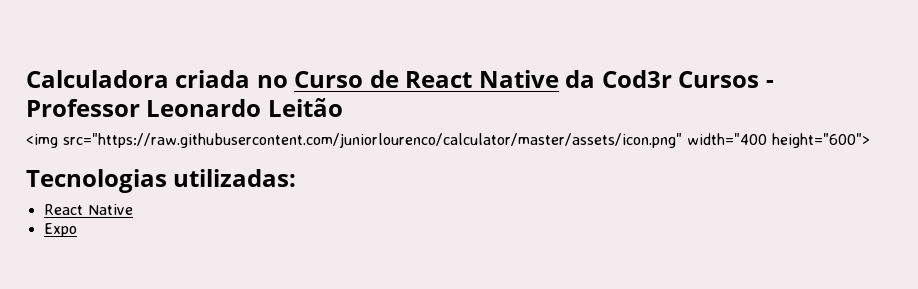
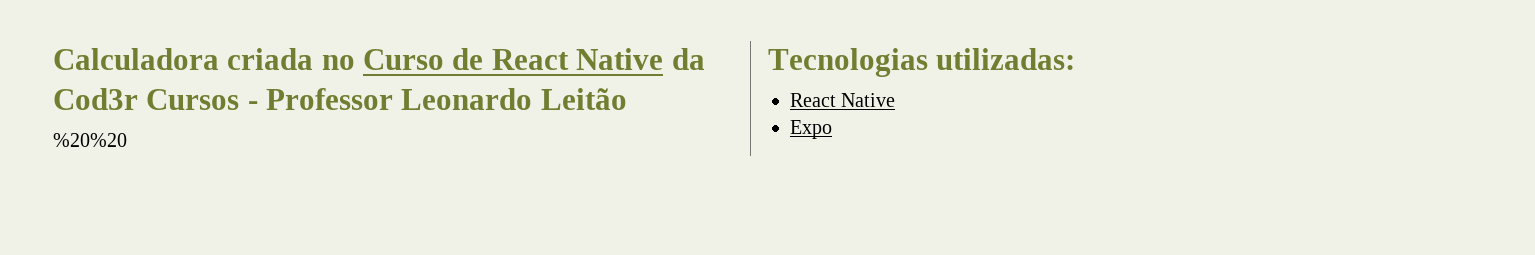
- <img src="https://raw.githubusercontent.com/juniorlourenco/calculator/master/assets/icon.png" width="400 height="600">
+ %20%20

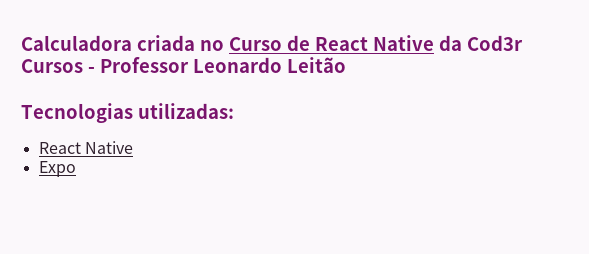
- %20%20

